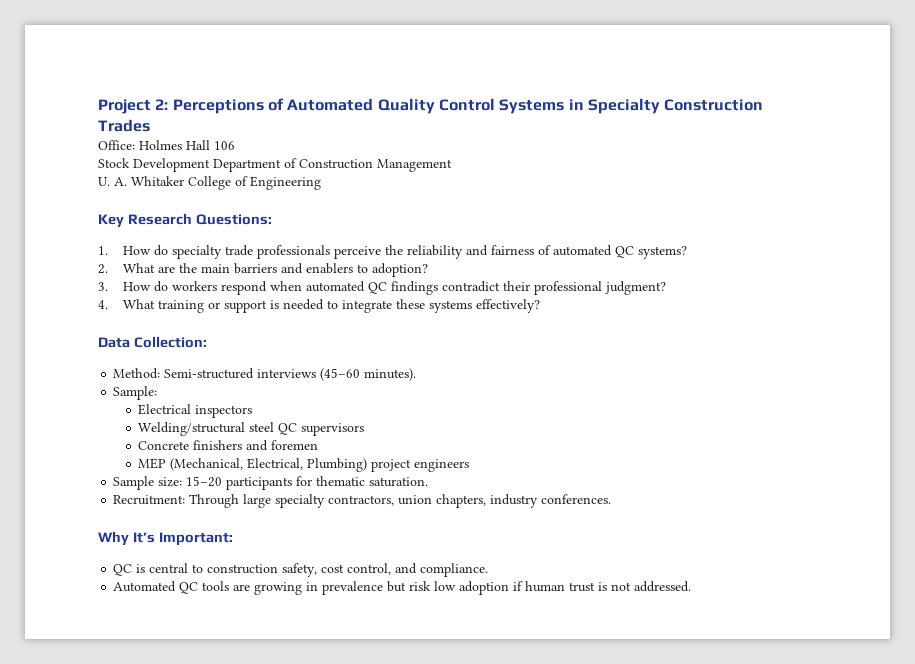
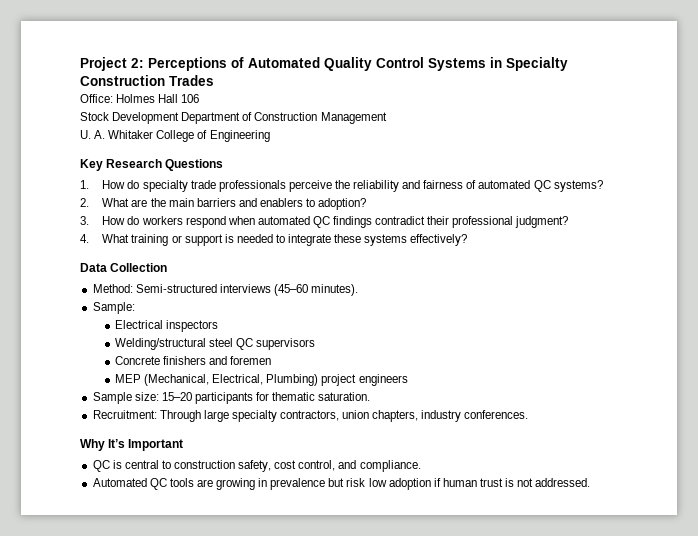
- Key Research Questions:
+ Key Research Questions
- Data Collection:
+ Data Collection
- Why It’s Important:
+ Why It’s Important

